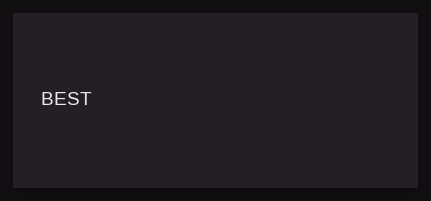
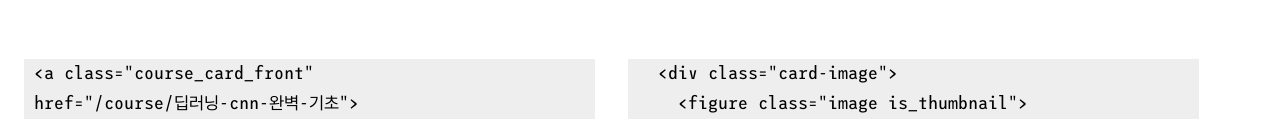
- BEST
+ <a class="course_card_front" href="/course/딥러닝-cnn-완벽-기초">
+ <div class="card-image">
+ <figure class="image is_thumbnail">

